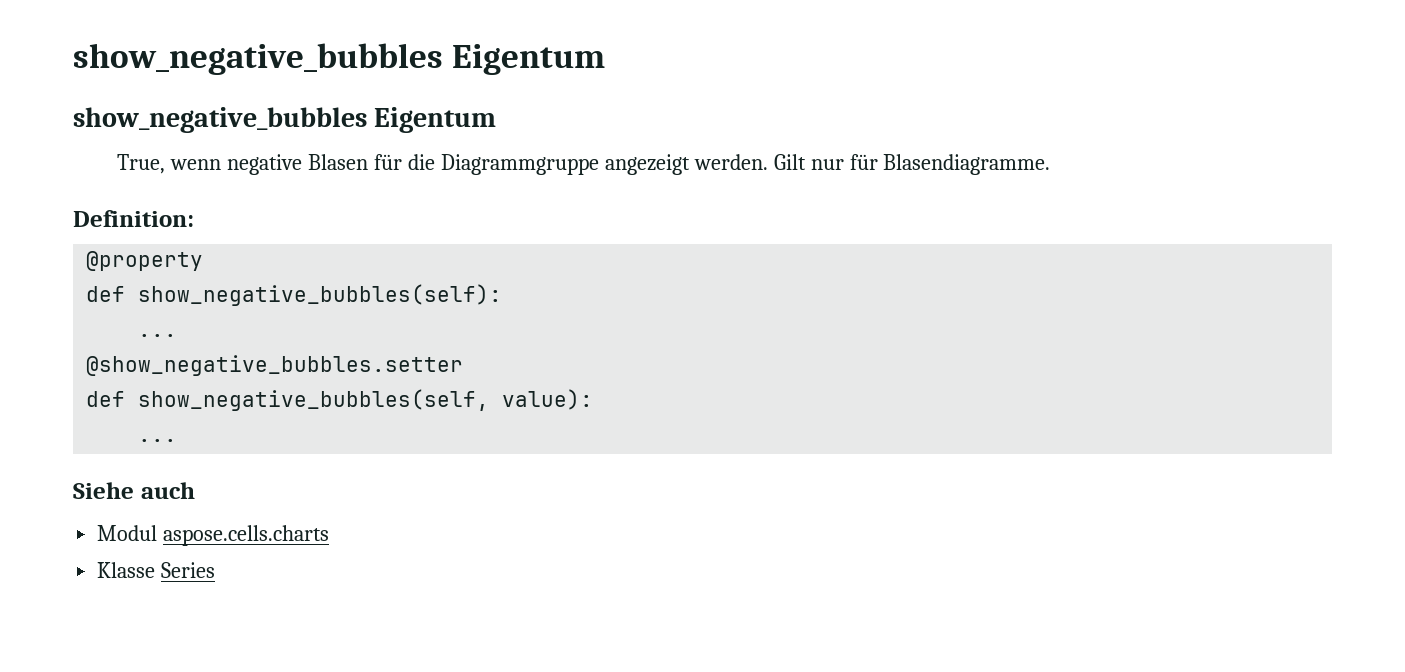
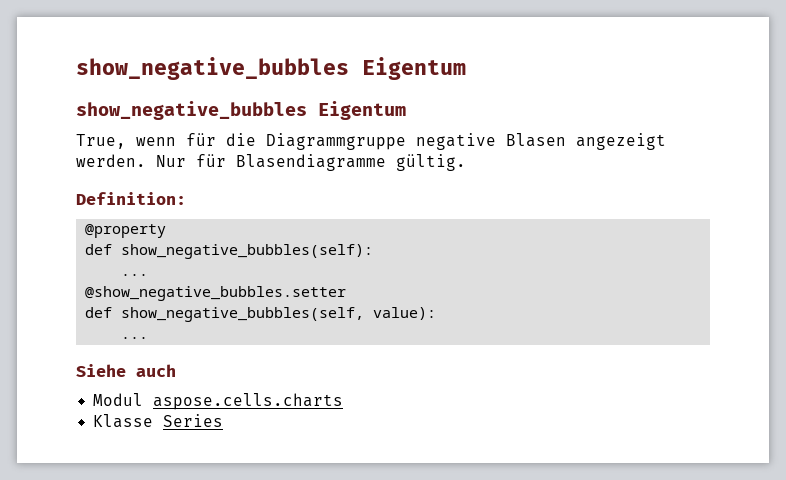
- True, wenn negative Blasen für die Diagrammgruppe angezeigt werden. Gilt nur für Blasendiagramme.
+ True, wenn für die Diagrammgruppe negative Blasen angezeigt werden. Nur für Blasendiagramme gültig.

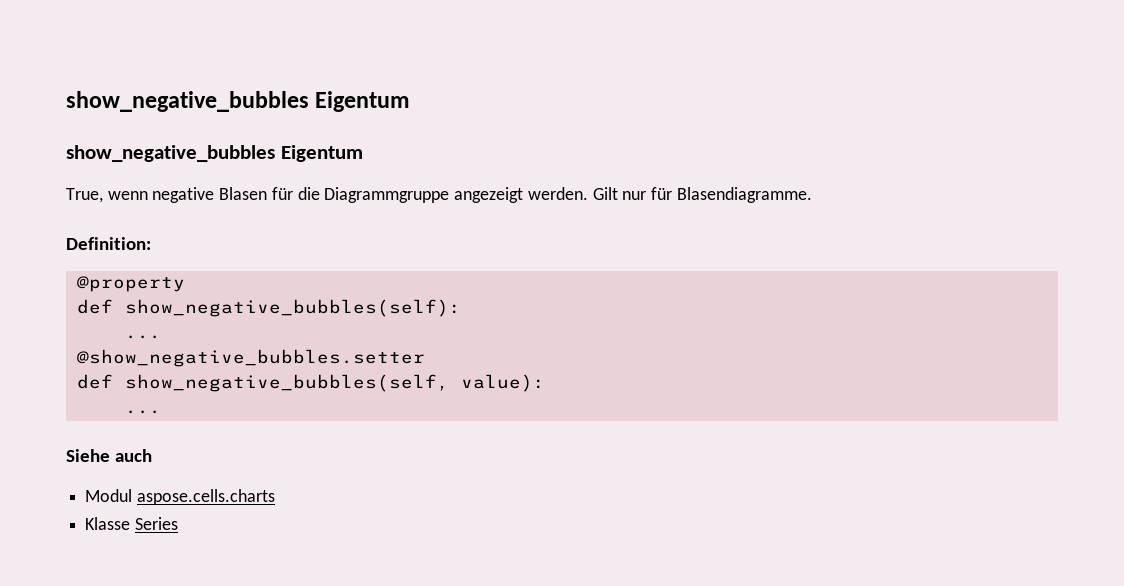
- True, wenn für die Diagrammgruppe negative Blasen angezeigt werden. Nur für Blasendiagramme gültig.
+ True, wenn negative Blasen für die Diagrammgruppe angezeigt werden. Gilt nur für Blasendiagramme.

